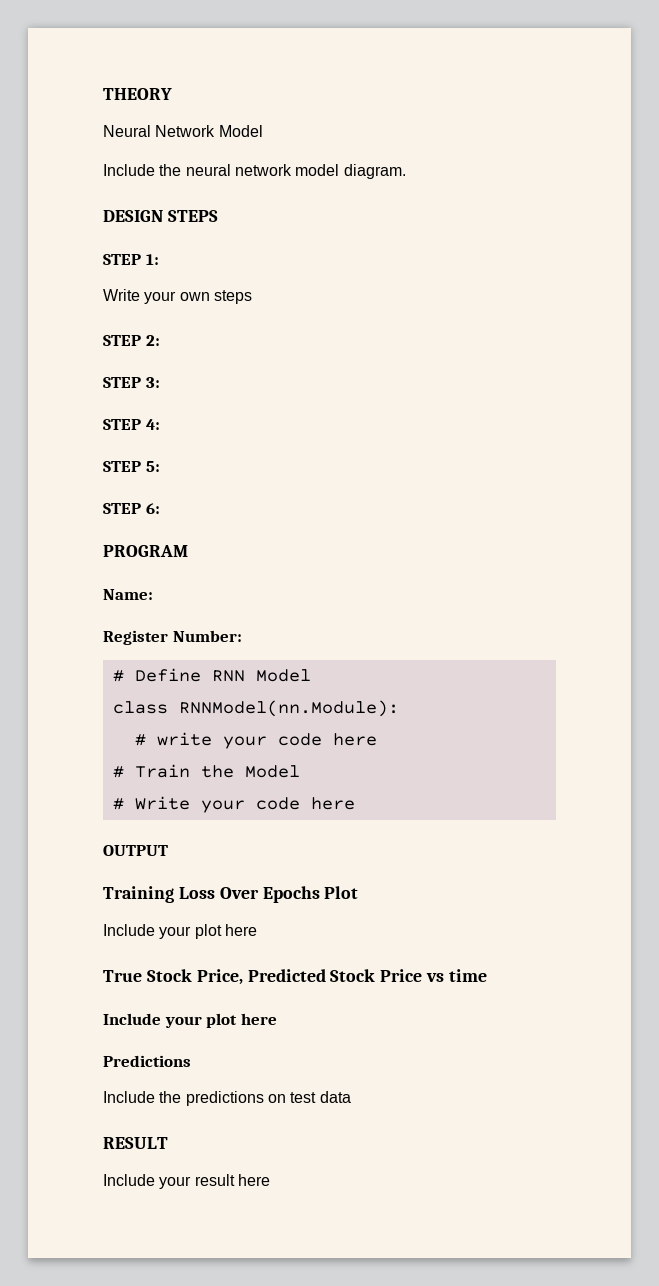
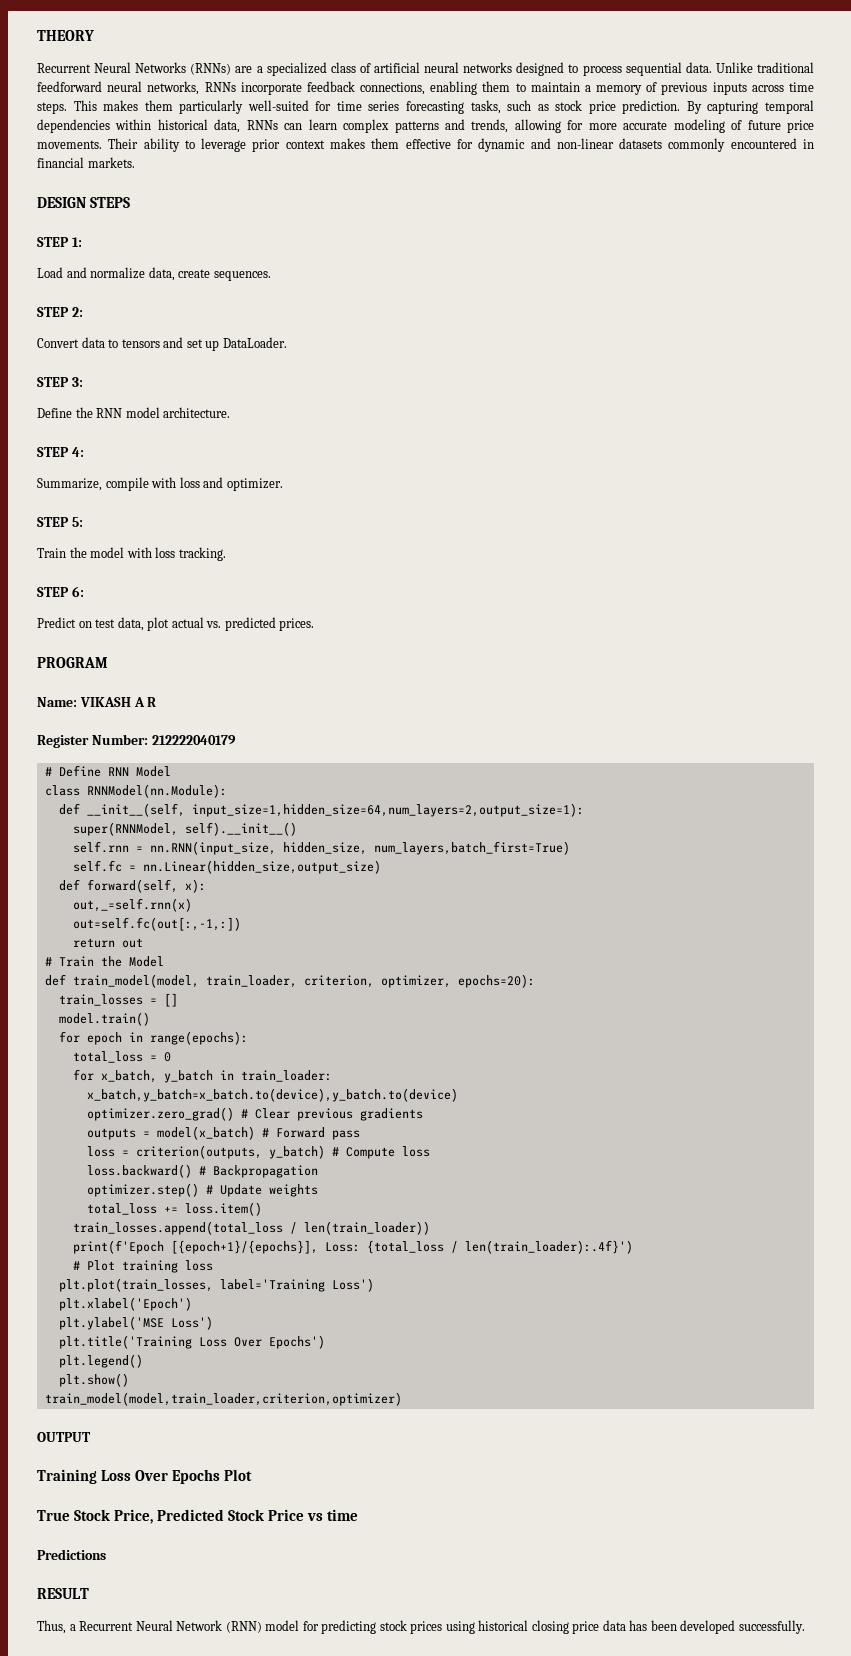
- Neural Network Model
- Include the neural network model diagram.
+ Recurrent Neural Networks (RNNs) are a specialized class of artificial neural networks designed to process sequential data. Unlike traditional feedforward neural networks, RNNs incorporate feedback connections, enabling them to maintain a memory of previous inputs across time steps. This makes them particularly well-suited for time series forecasting tasks, such as stock price prediction. By capturing temporal dependencies within historical data, RNNs can learn complex patterns and trends, allowing for more accurate modeling of future price movements. Their ability to leverage prior context makes them effective for dynamic and non-linear datasets commonly encountered in financial markets.
  DESIGN STEPS
  STEP 1:
- Write your own steps
+ Load and normalize data, create sequences.
  STEP 2:
+ Convert data to tensors and set up DataLoader.
  STEP 3:
+ Define the RNN model architecture.
  STEP 4:
+ Summarize, compile with loss and optimizer.
  STEP 5:
+ Train the model with loss tracking.
  STEP 6:
+ Predict on test data, plot actual vs. predicted prices.
- Name:
+ Name: VIKASH A R
- Register Number:
+ Register Number: 212222040179
- # write your code here
+ def __init__(self, input_size=1,hidden_size=64,num_layers=2,output_size=1):
+ super(RNNModel, self).__init__()
+ self.rnn = nn.RNN(input_size, hidden_size, num_layers,batch_first=True)
+ self.fc = nn.Linear(hidden_size,output_size)
+ def forward(self, x):
+ out,_=self.rnn(x)
+ out=self.fc(out[:,-1,:])
+ return out
  # Train the Model
- # Write your code here
+ def train_model(model, train_loader, criterion, optimizer, epochs=20):
+ train_losses = []
+ model.train()
+ for epoch in range(epochs):
+ total_loss = 0
+ for x_batch, y_batch in train_loader:
+ x_batch,y_batch=x_batch.to(device),y_batch.to(device)
+ optimizer.zero_grad() # Clear previous gradients
+ outputs = model(x_batch) # Forward pass
+ loss = criterion(outputs, y_batch) # Compute loss
+ loss.backward() # Backpropagation
+ optimizer.step() # Update weights
+ total_loss += loss.item()
+ train_losses.append(total_loss / len(train_loader))
+ print(f'Epoch [{epoch+1}/{epochs}], Loss: {total_loss / len(train_loader):.4f}')
+ # Plot training loss
+ plt.plot(train_losses, label='Training Loss')
+ plt.xlabel('Epoch')
+ plt.ylabel('MSE Loss')
+ plt.title('Training Loss Over Epochs')
+ plt.legend()
+ plt.show()
+ train_model(model,train_loader,criterion,optimizer)
  Training Loss Over Epochs Plot
- Include your plot here
  True Stock Price, Predicted Stock Price vs time
- Include your plot here
  Predictions
- Include the predictions on test data
  RESULT
- Include your result here
+ Thus, a Recurrent Neural Network (RNN) model for predicting stock prices using historical closing price data has been developed successfully.

